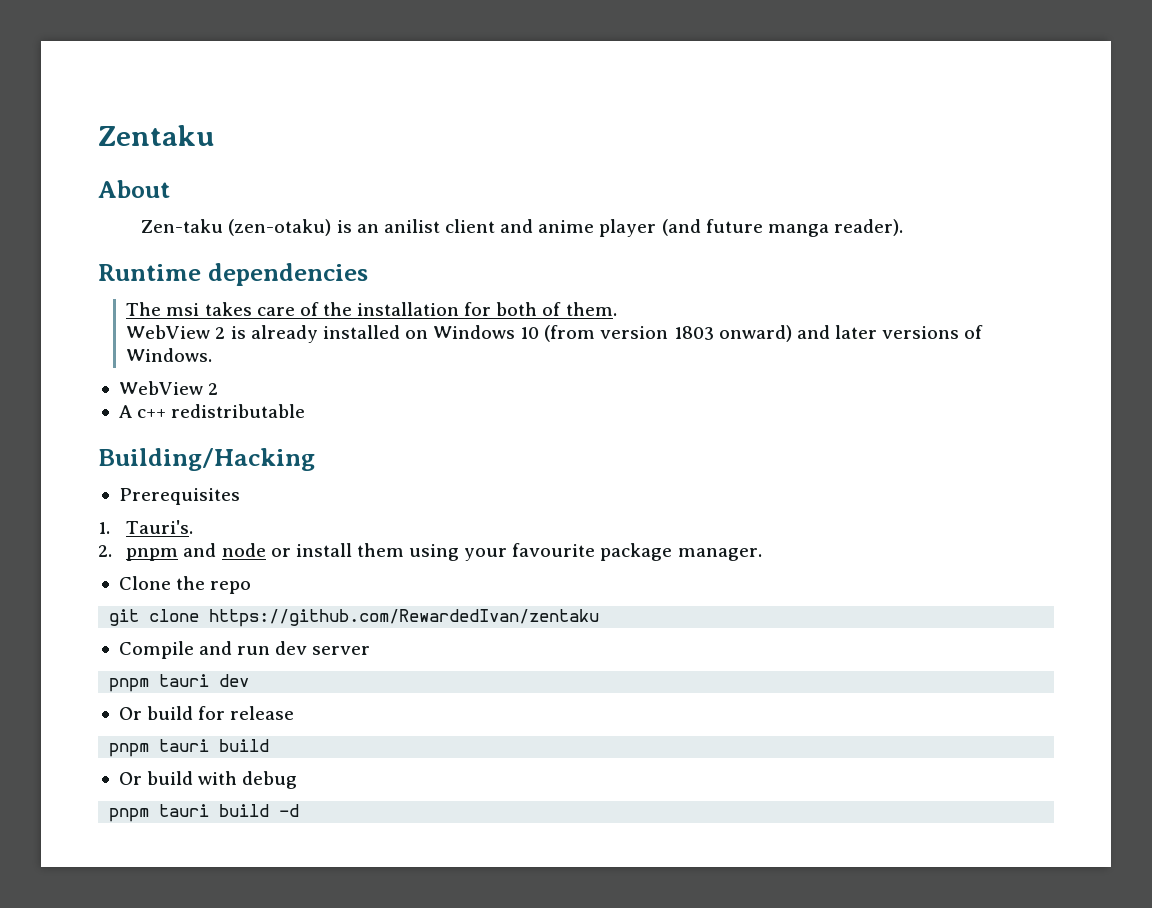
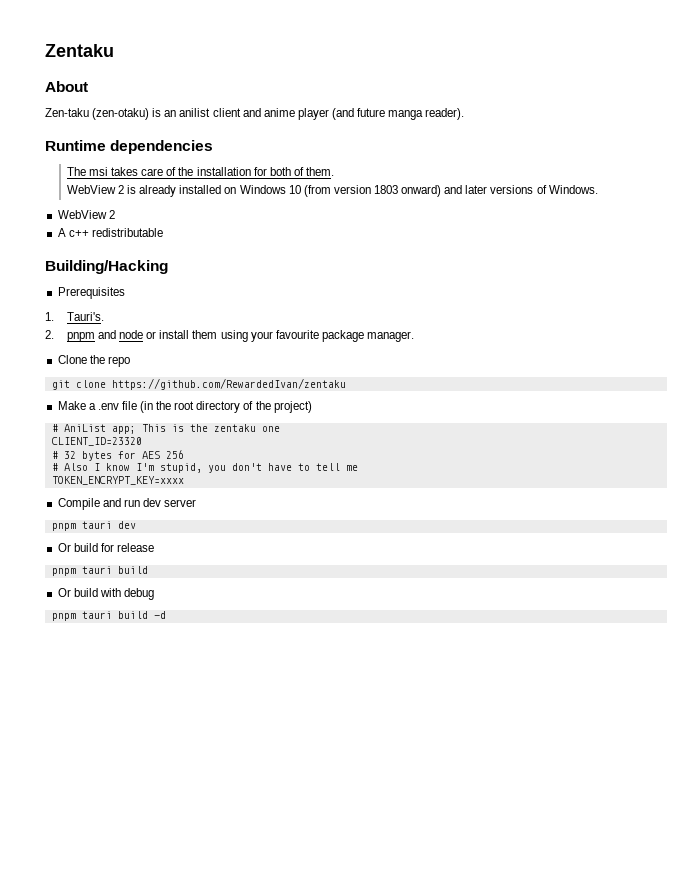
+ Make a .env file (in the root directory of the project)
+ # AniList app; This is the zentaku one
+ CLIENT_ID=23320
+ # 32 bytes for AES 256
+ # Also I know I'm stupid, you don't have to tell me
+ TOKEN_ENCRYPT_KEY=xxxx

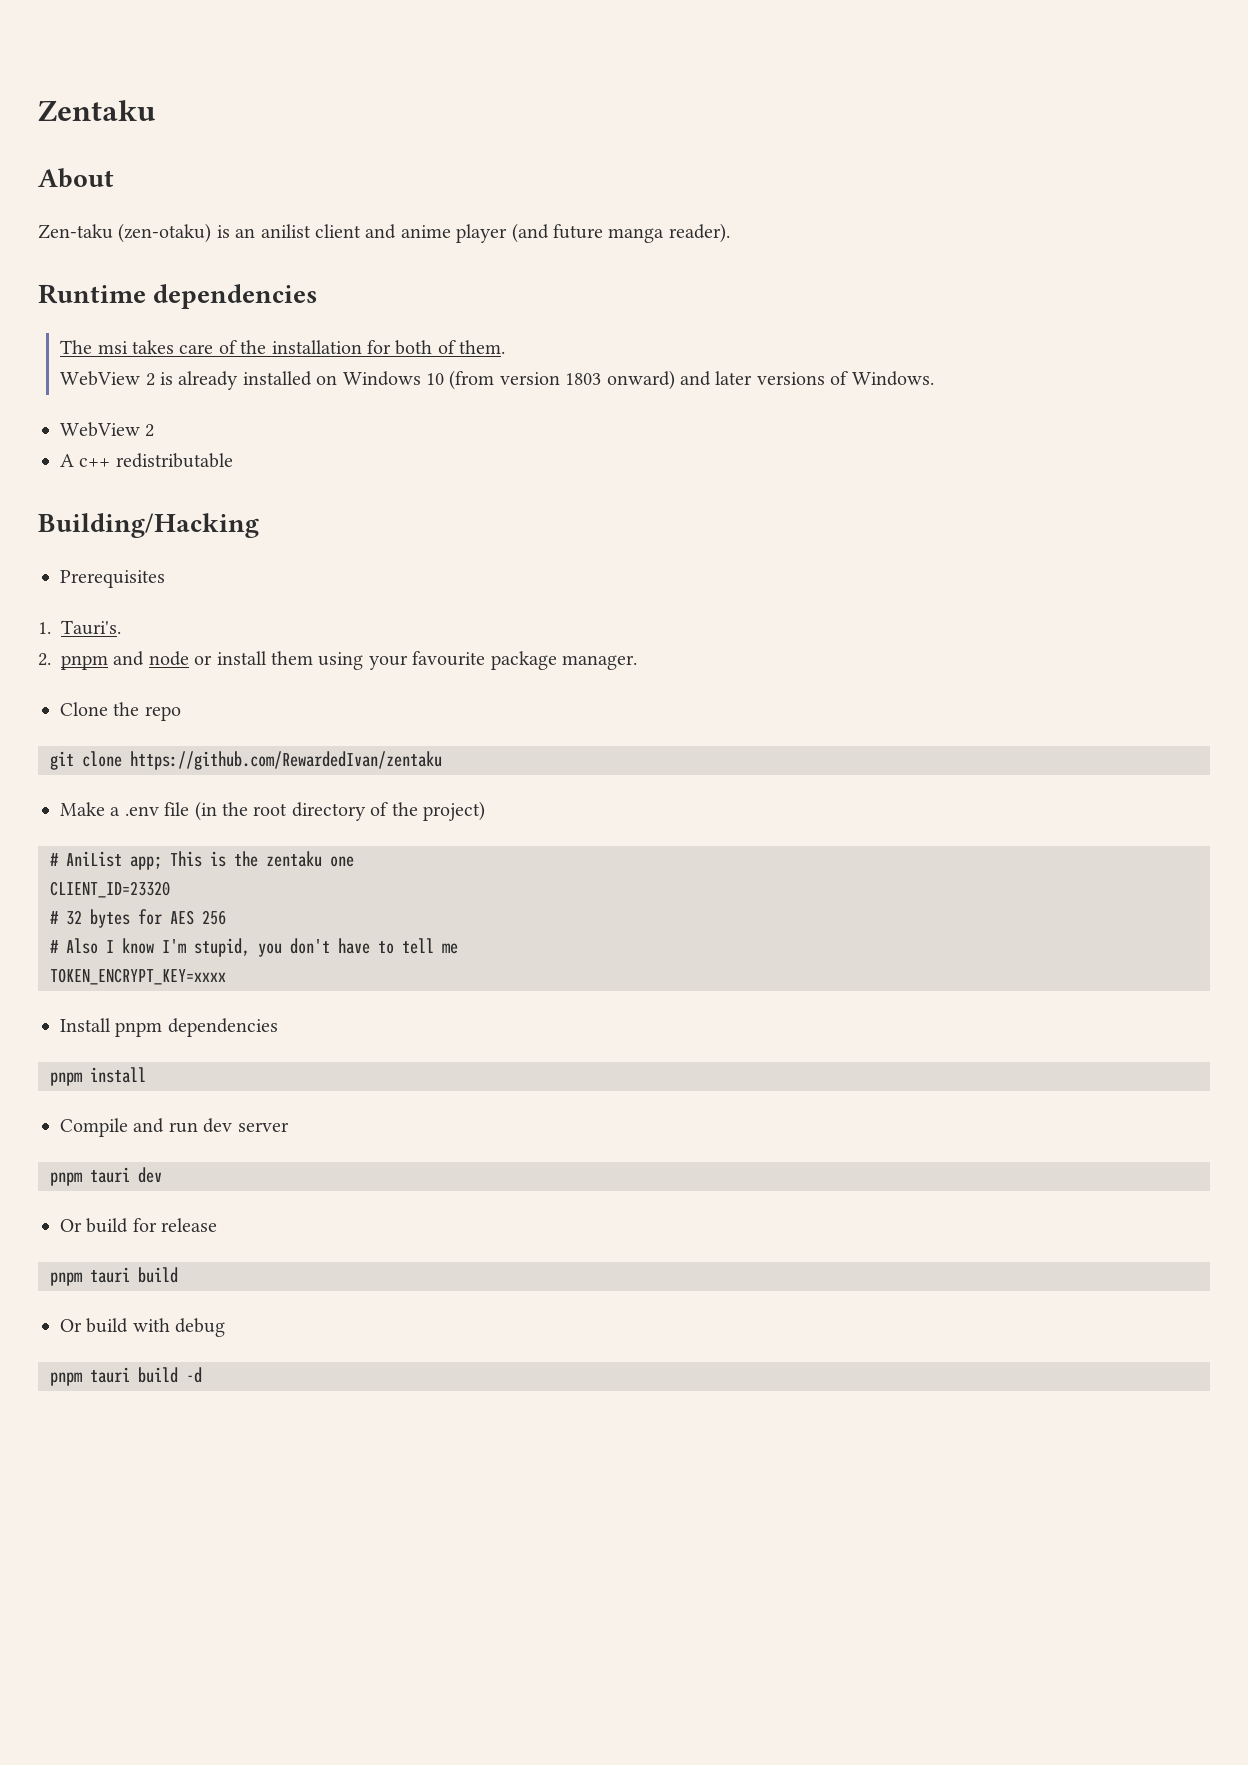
+ Install pnpm dependencies
+ pnpm install

